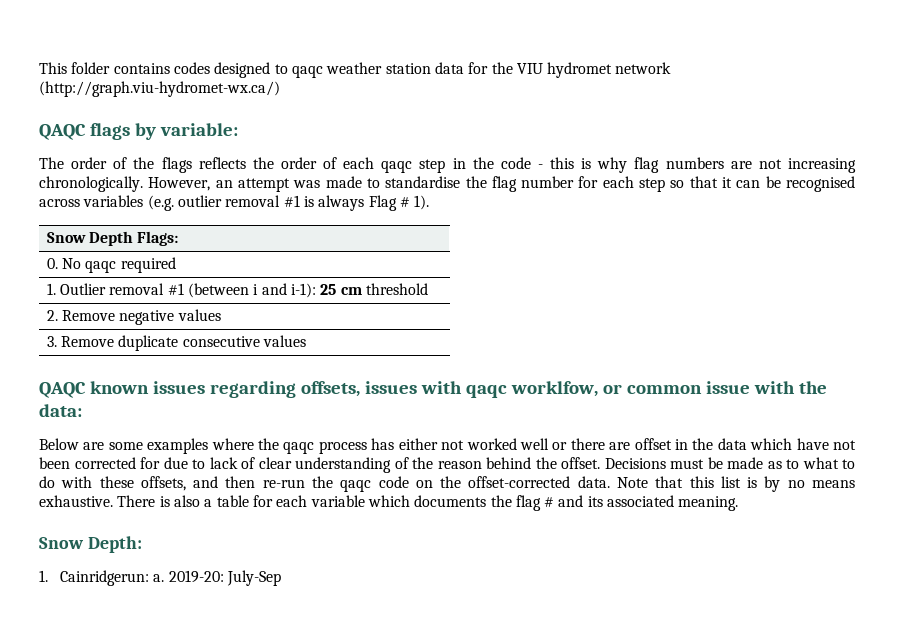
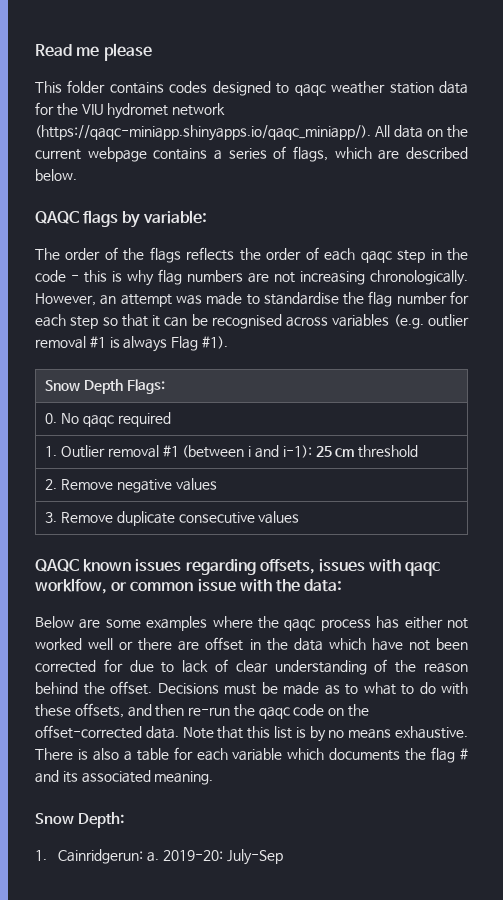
+ Read me please
- This folder contains codes designed to qaqc weather station data for the VIU hydromet network (http://graph.viu-hydromet-wx.ca/)
+ This folder contains codes designed to qaqc weather station data for the VIU hydromet network (https://qaqc-miniapp.shinyapps.io/qaqc_miniapp/). All data on the current webpage contains a series of flags, which are described below.
- However, an attempt was made to standardise the flag number for each step so that it can be recognised across variables (e.g. outlier removal #1 is always Flag # 1).
+ However, an attempt was made to standardise the flag number for each step so that it can be recognised across variables (e.g. outlier removal #1 is always Flag #1).

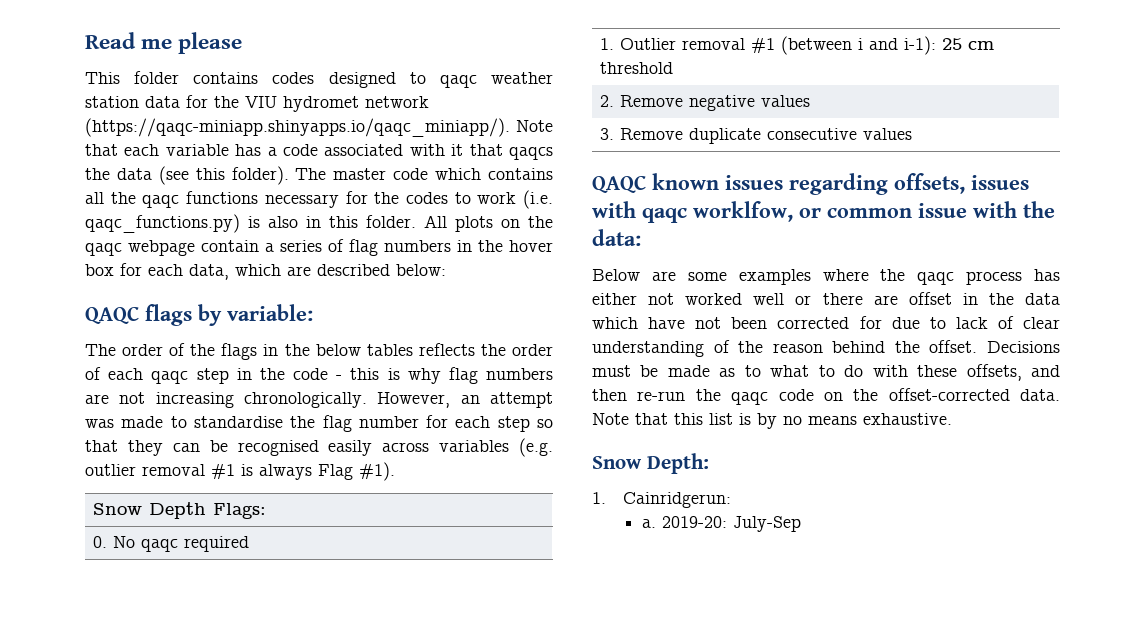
- This folder contains codes designed to qaqc weather station data for the VIU hydromet network (https://qaqc-miniapp.shinyapps.io/qaqc_miniapp/). All data on the current webpage contains a series of flags, which are described below.
+ This folder contains codes designed to qaqc weather station data for the VIU hydromet network (https://qaqc-miniapp.shinyapps.io/qaqc_miniapp/). Note that each variable has a code associated with it that qaqcs the data (see this folder). The master code which contains all the qaqc functions necessary for the codes to work (i.e. qaqc_functions.py) is also in this folder. All plots on the qaqc webpage contain a series of flag numbers in the hover box for each data, which are described below:
- The order of the flags reflects the order of each qaqc step in the code - this is why flag numbers are not increasing chronologically.
+ The order of the flags in the below tables reflects the order of each qaqc step in the code - this is why flag numbers are not increasing chronologically.
- However, an attempt was made to standardise the flag number for each step so that it can be recognised across variables (e.g. outlier removal #1 is always Flag #1).
+ However, an attempt was made to standardise the flag number for each step so that they can be recognised easily across variables (e.g. outlier removal #1 is always Flag #1).
- There is also a table for each variable which documents the flag # and its associated meaning.
- 1. Cainridgerun: a.
+ 1. Cainridgerun:
+ a.

